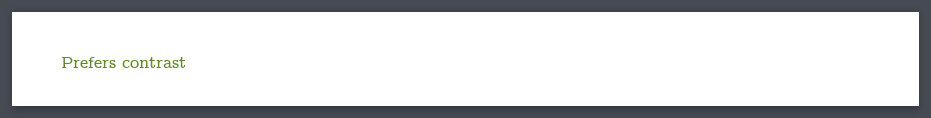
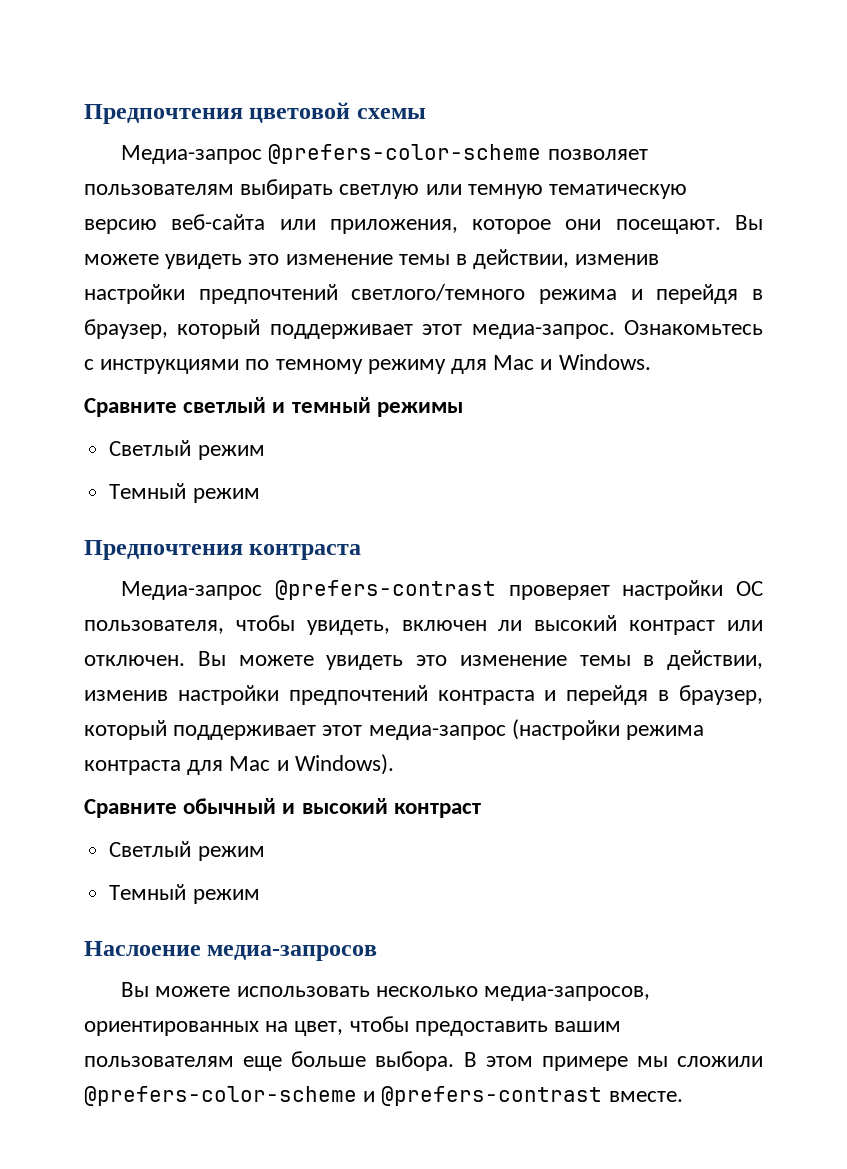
- Prefers contrast
+ Предпочтения цветовой схемы
+ Медиа-запрос @prefers-color-scheme позволяет пользователям выбирать светлую или темную тематическую версию веб-сайта или приложения, которое они посещают. Вы можете увидеть это изменение темы в действии, изменив настройки предпочтений светлого/темного режима и перейдя в браузер, который поддерживает этот медиа-запрос. Ознакомьтесь с инструкциями по темному режиму для Mac и Windows.
+ Сравните светлый и темный режимы
+ Светлый режим
+ Темный режим
+ Предпочтения контраста
+ Медиа-запрос @prefers-contrast проверяет настройки ОС пользователя, чтобы увидеть, включен ли высокий контраст или отключен. Вы можете увидеть это изменение темы в действии, изменив настройки предпочтений контраста и перейдя в браузер, который поддерживает этот медиа-запрос (настройки режима контраста для Mac и Windows).
+ Сравните обычный и высокий контраст
+ Светлый режим
+ Темный режим
+ Наслоение медиа-запросов
+ Вы можете использовать несколько медиа-запросов, ориентированных на цвет, чтобы предоставить вашим пользователям еще больше выбора. В этом примере мы сложили @prefers-color-scheme и @prefers-contrast вместе.

